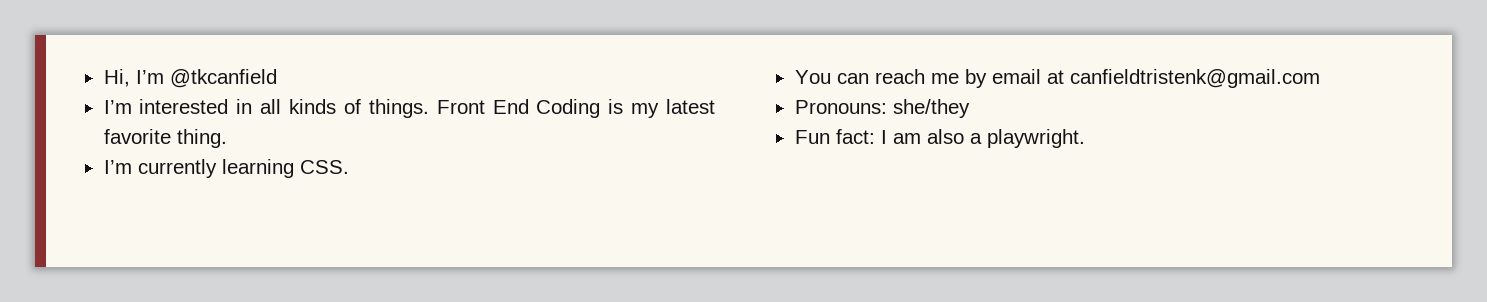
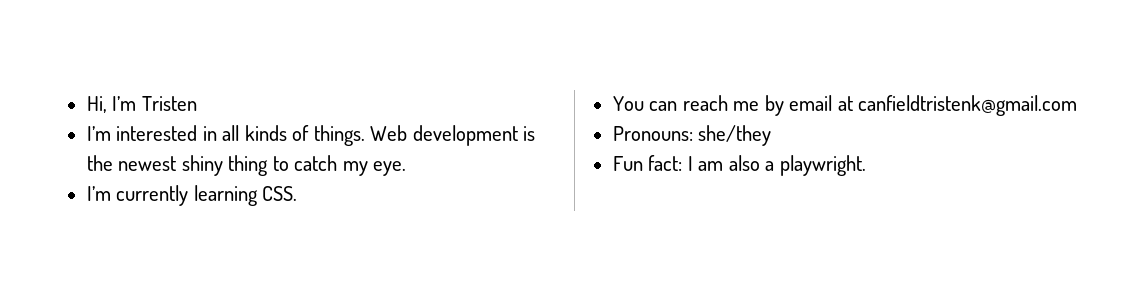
- Hi, I’m @tkcanfield
+ Hi, I’m Tristen
- Front End Coding is my latest favorite thing.
+ Web development is the newest shiny thing to catch my eye.

